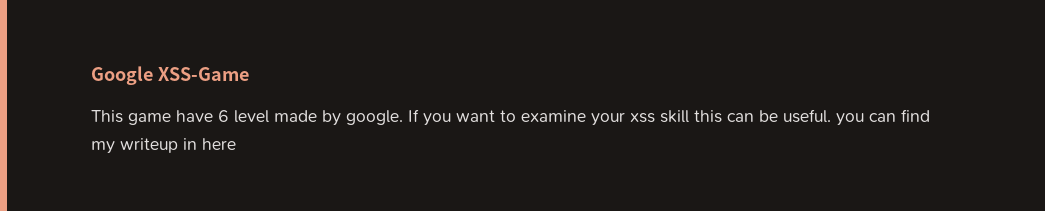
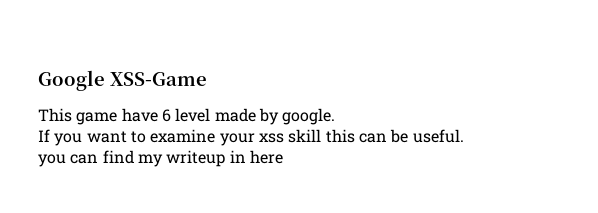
- This game have 6 level made by google. If you want to examine your xss skill this can be useful. you can find my writeup in here
+ This game have 6 level made by google.
+ If you want to examine your xss skill this can be useful.
+ you can find my writeup in here

